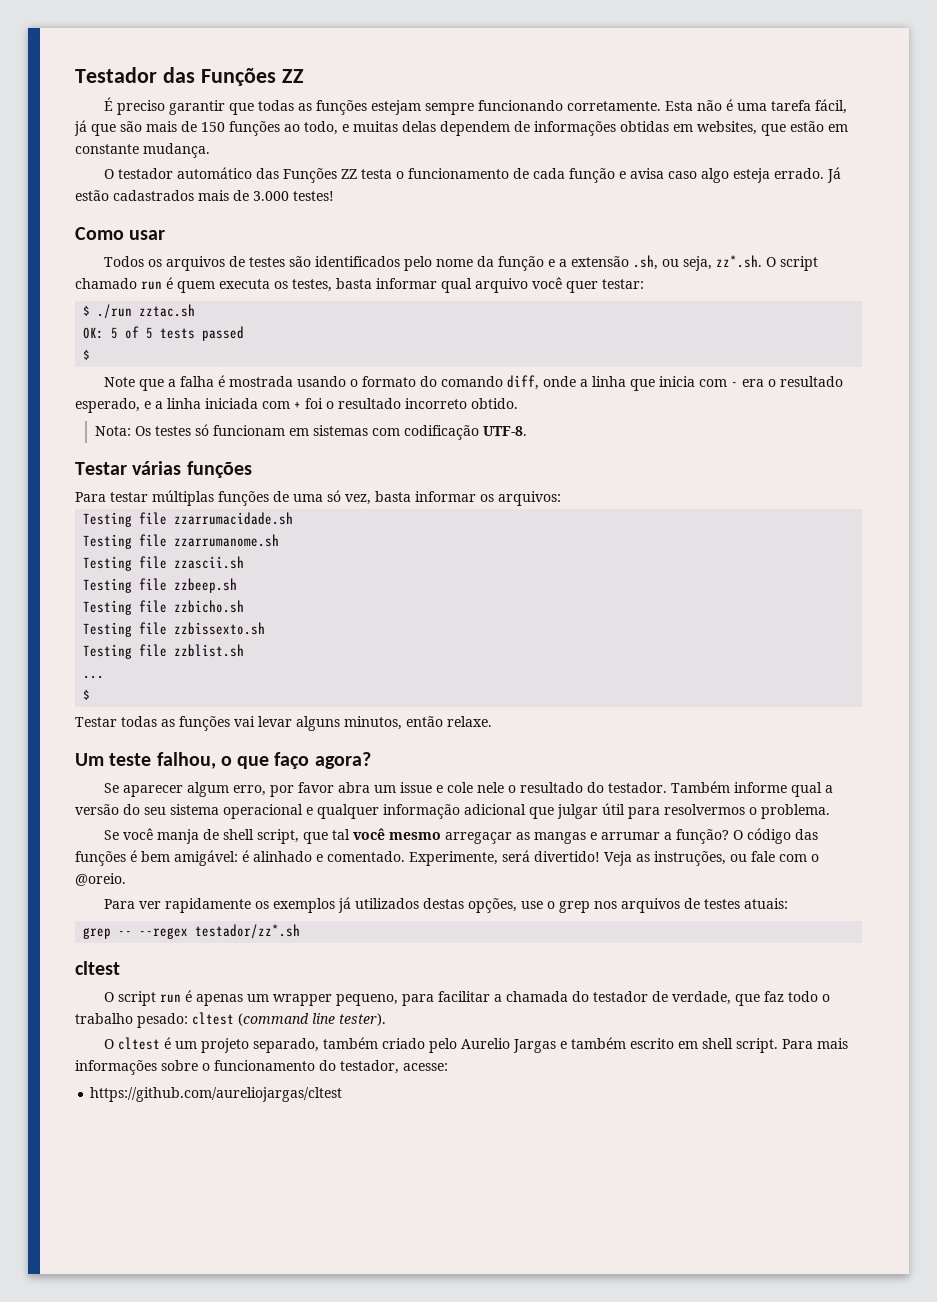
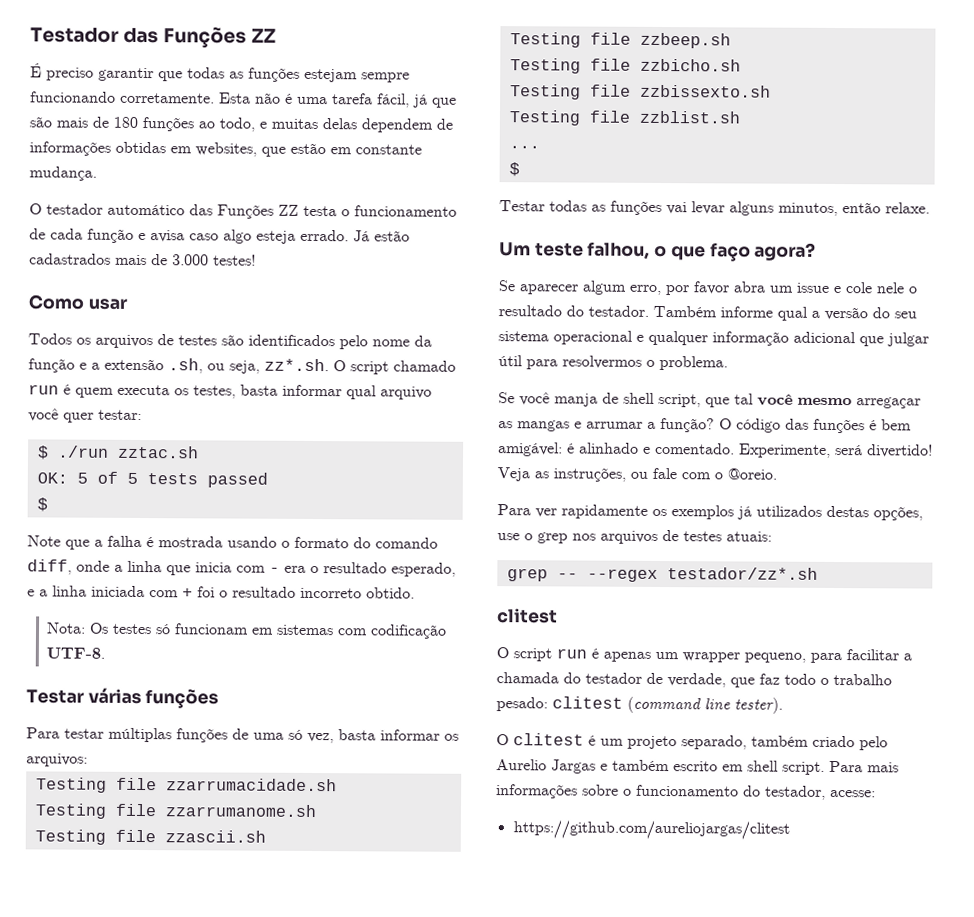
- Esta não é uma tarefa fácil, já que são mais de 150 funções ao todo, e muitas delas dependem de informações obtidas em websites, que estão em constante mudança.
+ Esta não é uma tarefa fácil, já que são mais de 180 funções ao todo, e muitas delas dependem de informações obtidas em websites, que estão em constante mudança.
  grep -- --regex testador/zz*.sh
- cltest
+ clitest
- O script run é apenas um wrapper pequeno, para facilitar a chamada do testador de verdade, que faz todo o trabalho pesado: cltest (command line tester).
+ O script run é apenas um wrapper pequeno, para facilitar a chamada do testador de verdade, que faz todo o trabalho pesado: clitest (command line tester).
- O cltest é um projeto separado, também criado pelo Aurelio Jargas e também escrito em shell script.
+ O clitest é um projeto separado, também criado pelo Aurelio Jargas e também escrito em shell script.
- https://github.com/aureliojargas/cltest
+ https://github.com/aureliojargas/clitest

